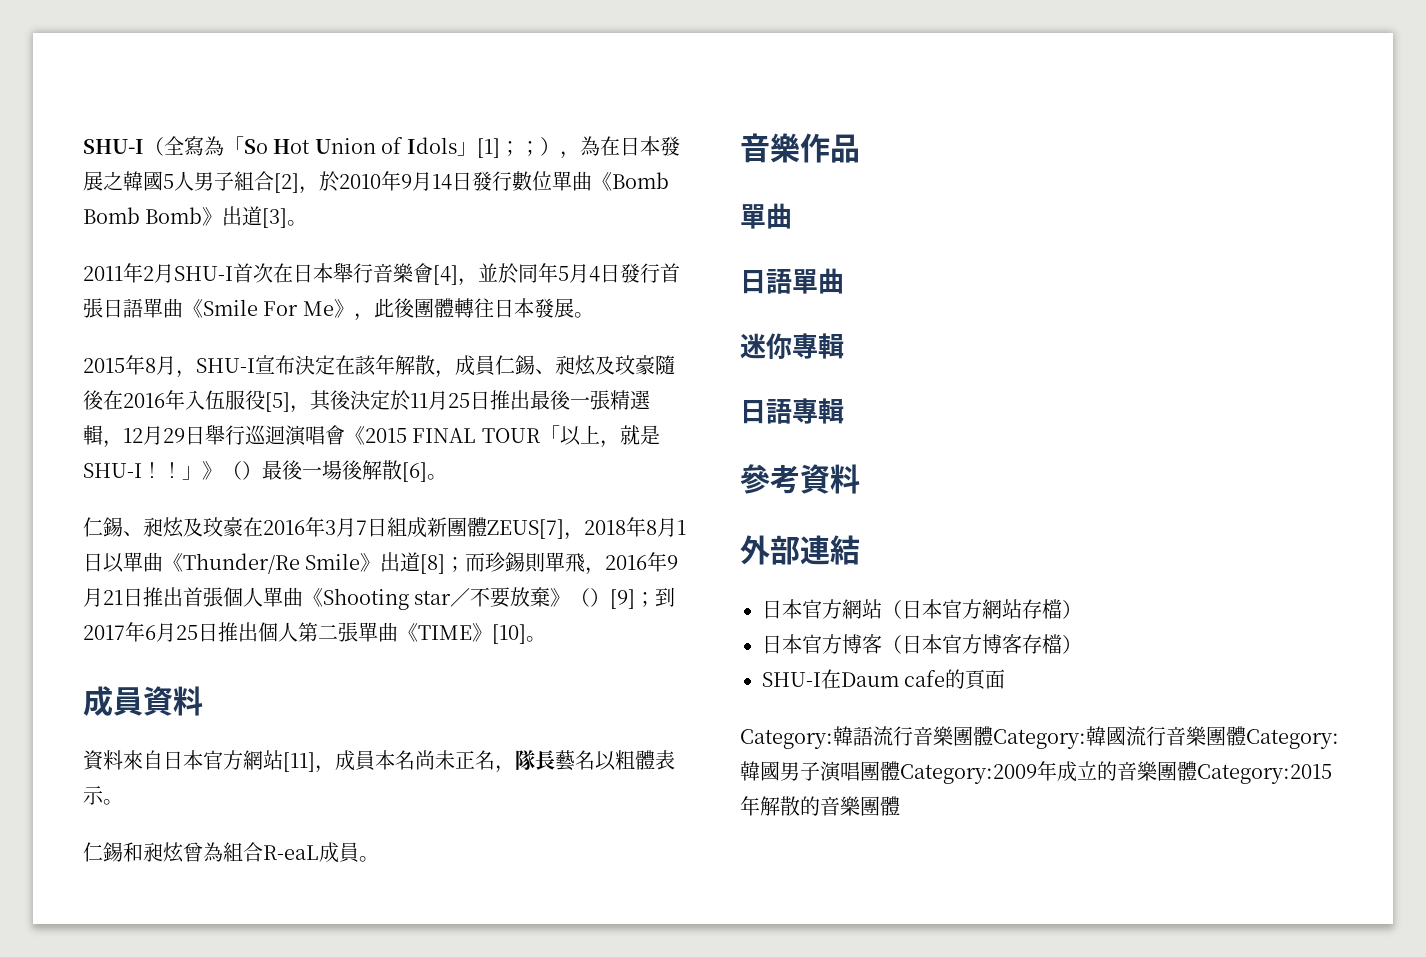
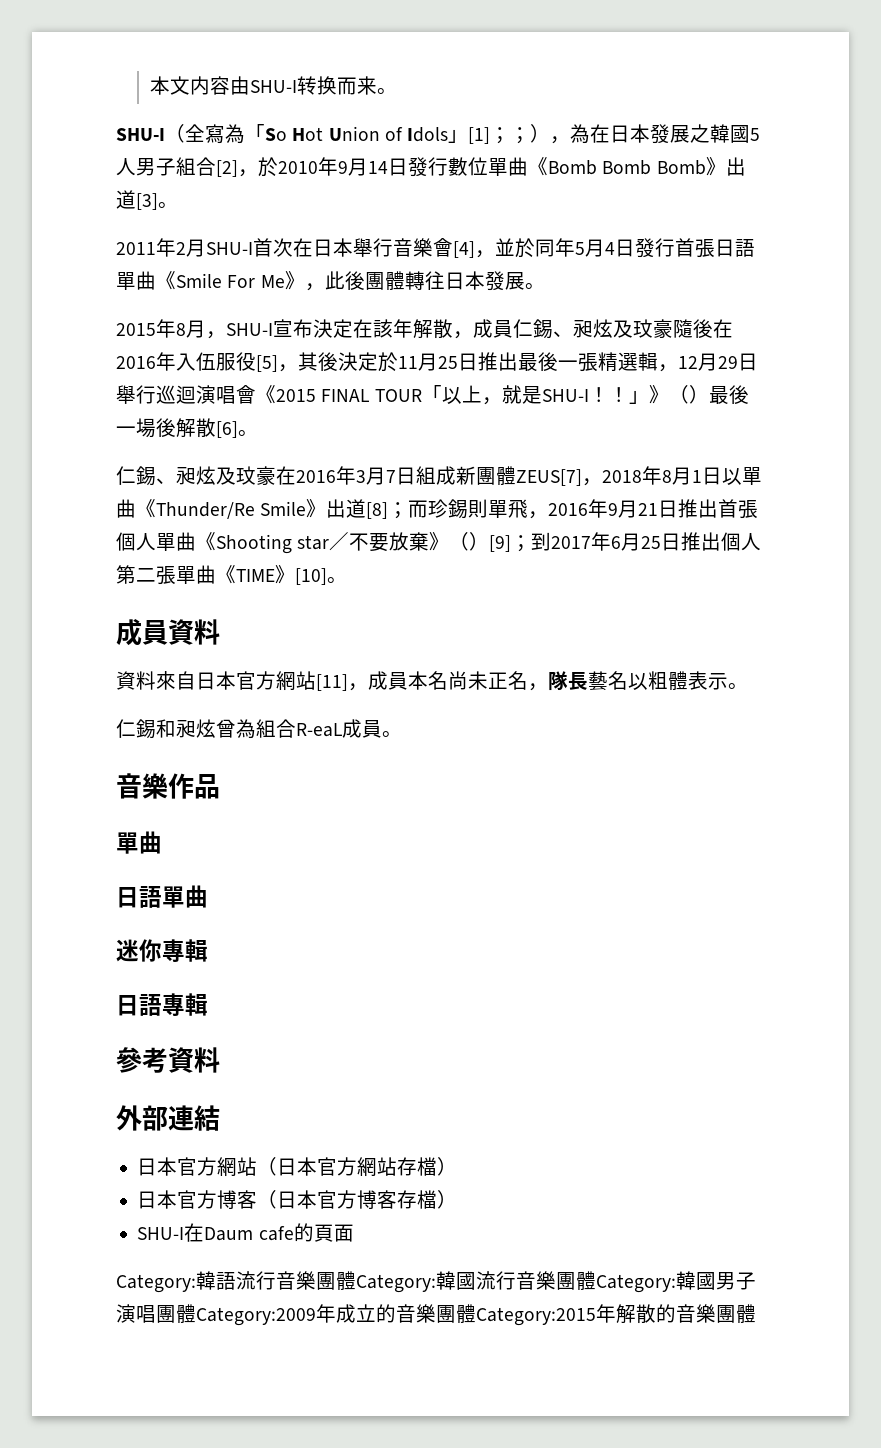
+ 本文内容由SHU-I转换而来。

